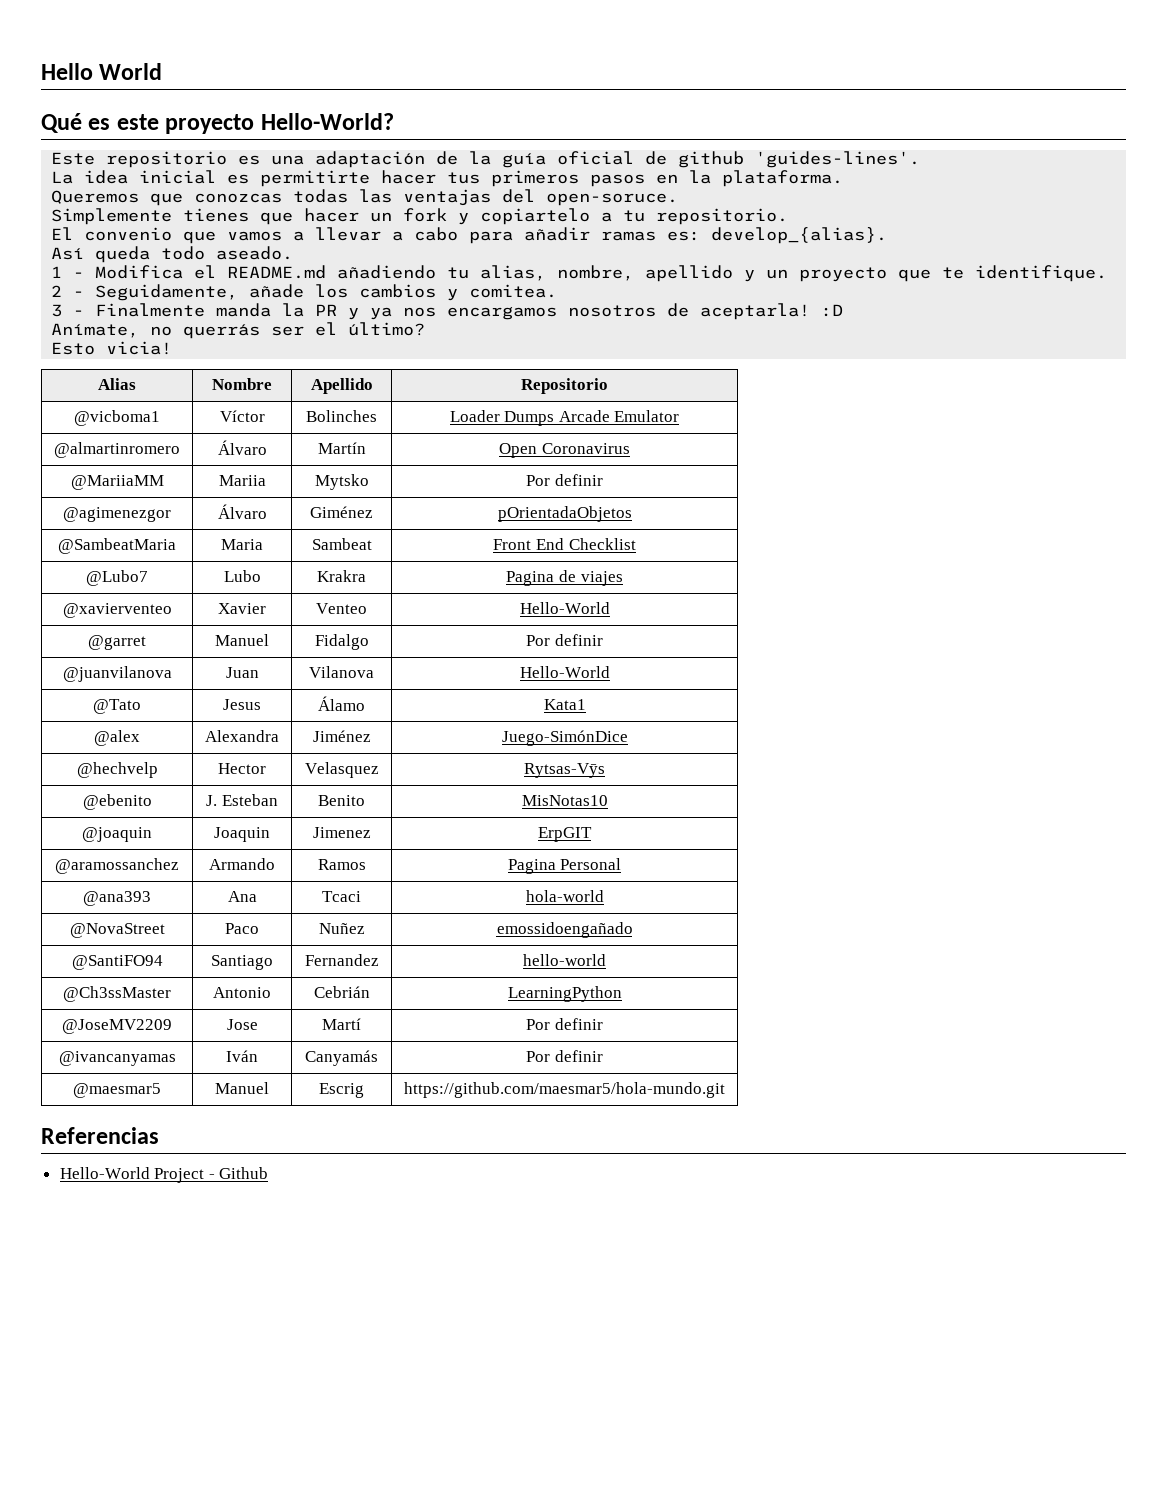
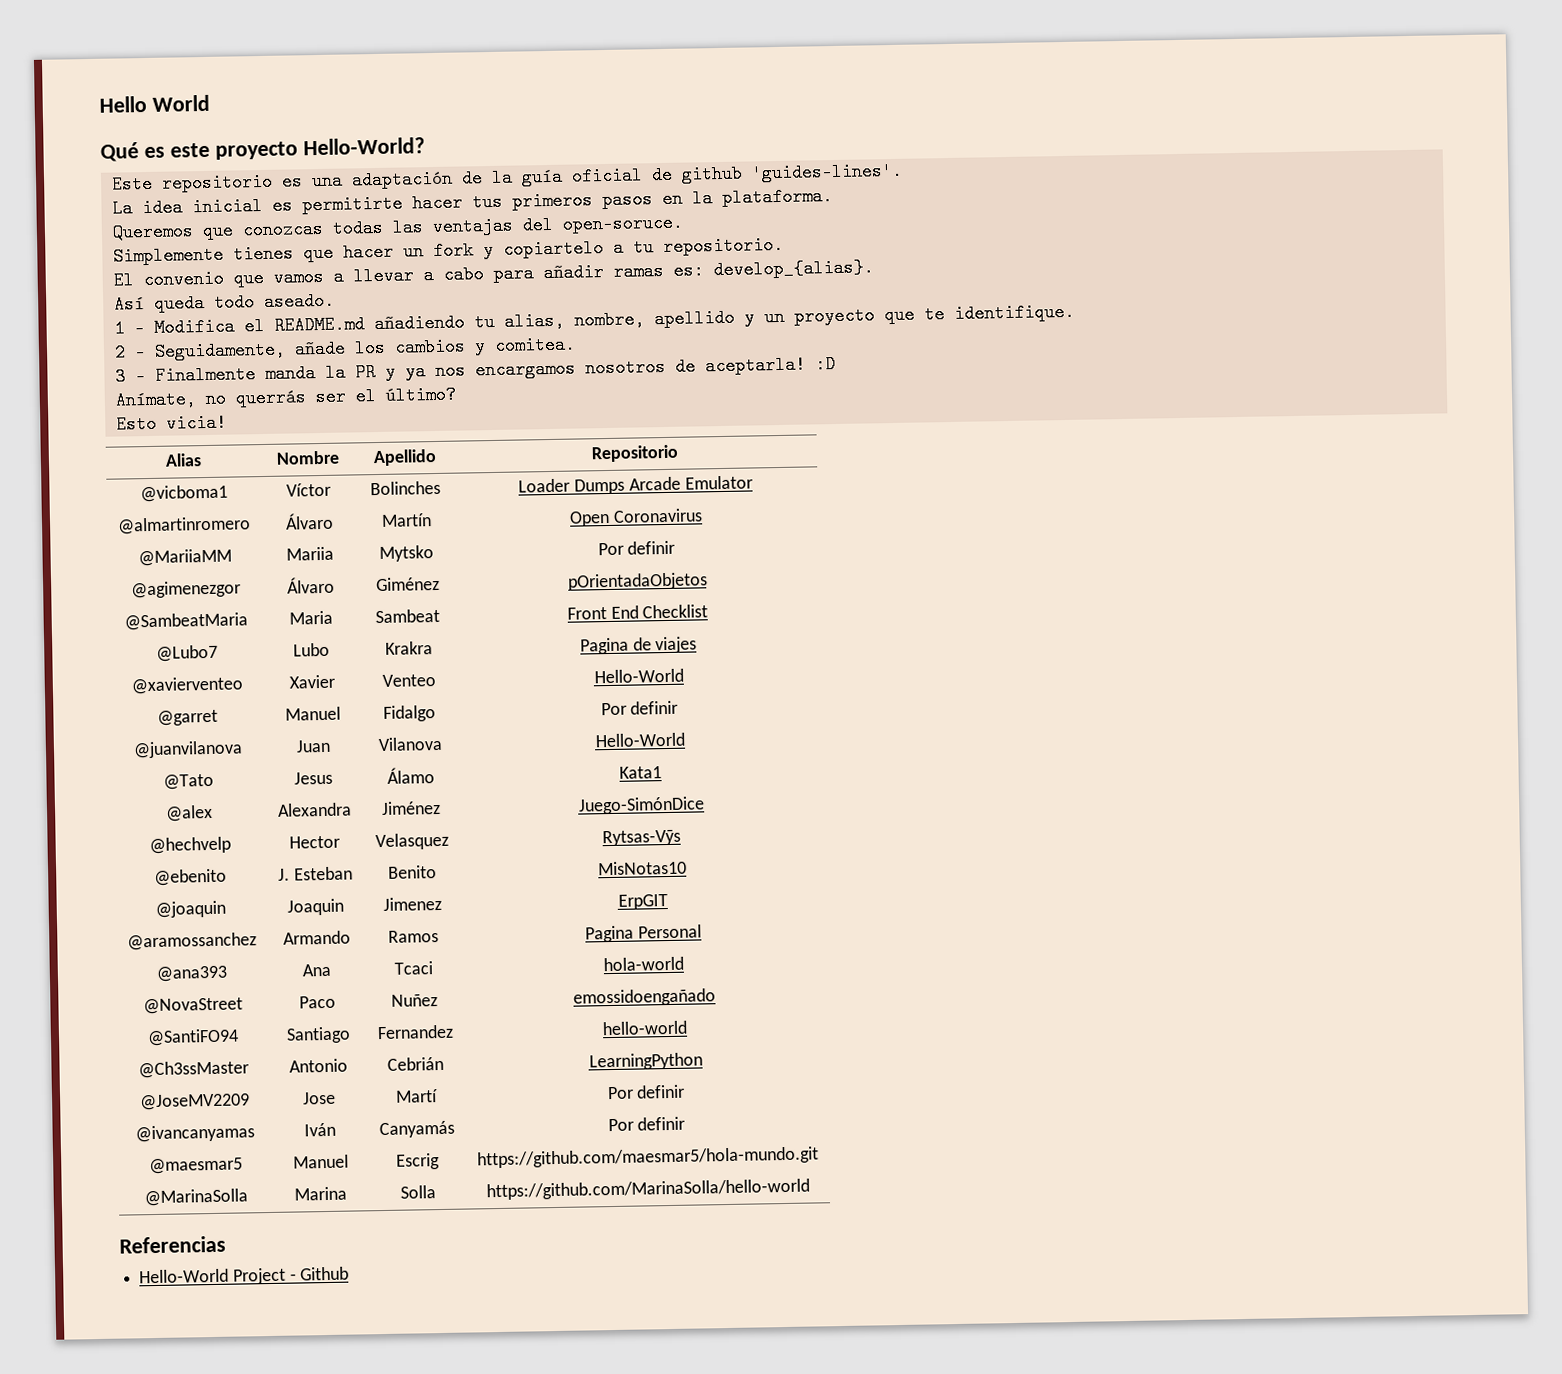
+ @MarinaSolla | Marina | Solla | https://github.com/MarinaSolla/hello-world

